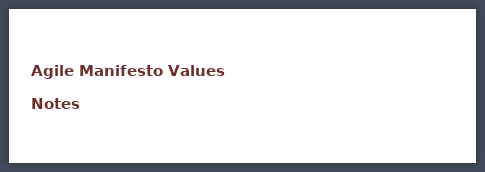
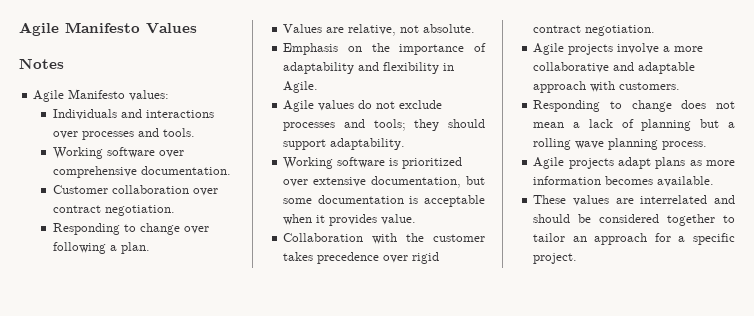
+ Agile Manifesto values:
+ Individuals and interactions over processes and tools.
+ Working software over comprehensive documentation.
+ Customer collaboration over contract negotiation.
+ Responding to change over following a plan.
+ Values are relative, not absolute.
+ Emphasis on the importance of adaptability and flexibility in Agile.
+ Agile values do not exclude processes and tools; they should support adaptability.
+ Working software is prioritized over extensive documentation, but some documentation is acceptable when it provides value.
+ Collaboration with the customer takes precedence over rigid contract negotiation.
+ Agile projects involve a more collaborative and adaptable approach with customers.
+ Responding to change does not mean a lack of planning but a rolling wave planning process.
+ Agile projects adapt plans as more information becomes available.
+ These values are interrelated and should be considered together to tailor an approach for a specific project.

